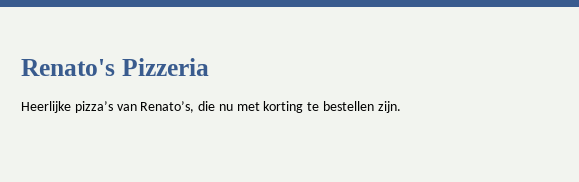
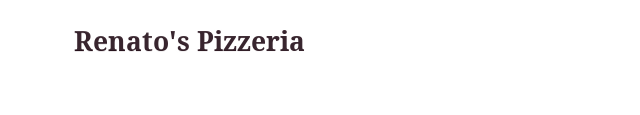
- Heerlijke pizza’s van Renato’s, die nu met korting te bestellen zijn.

